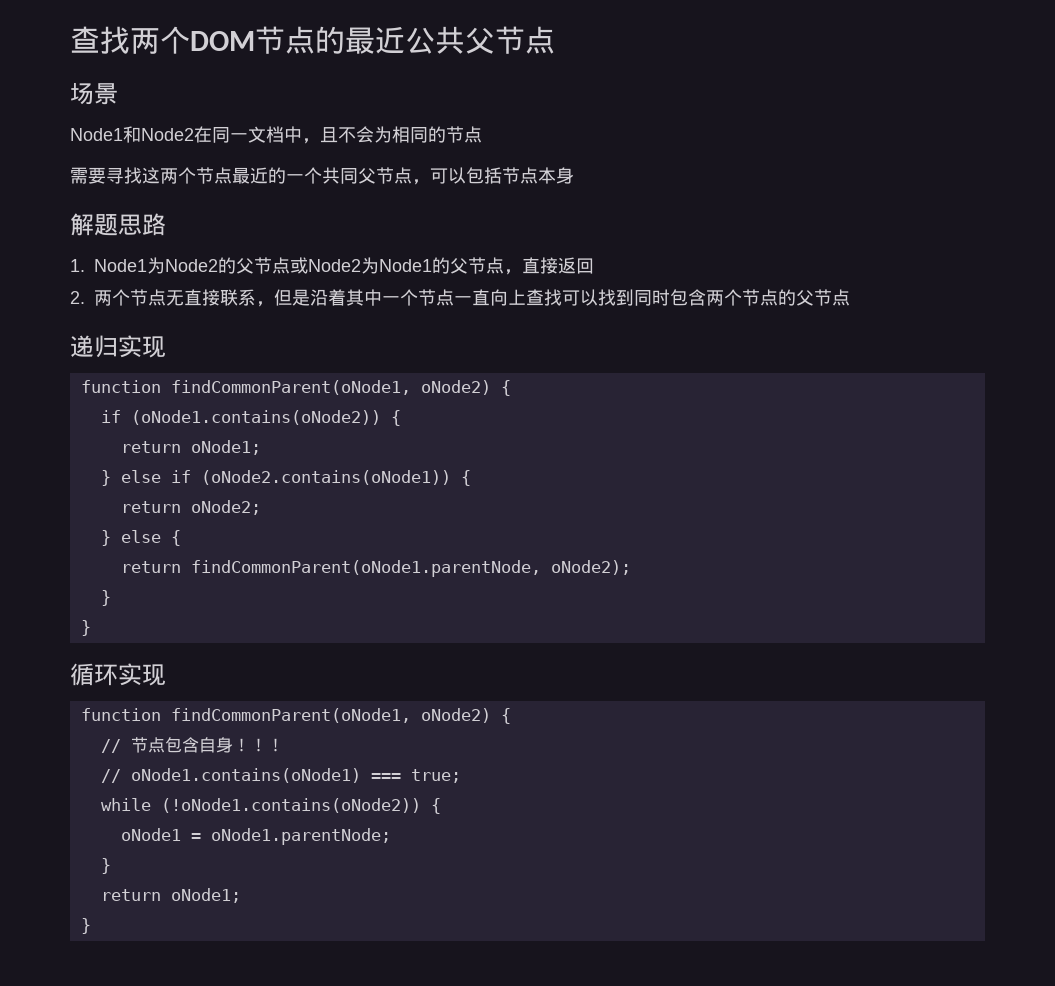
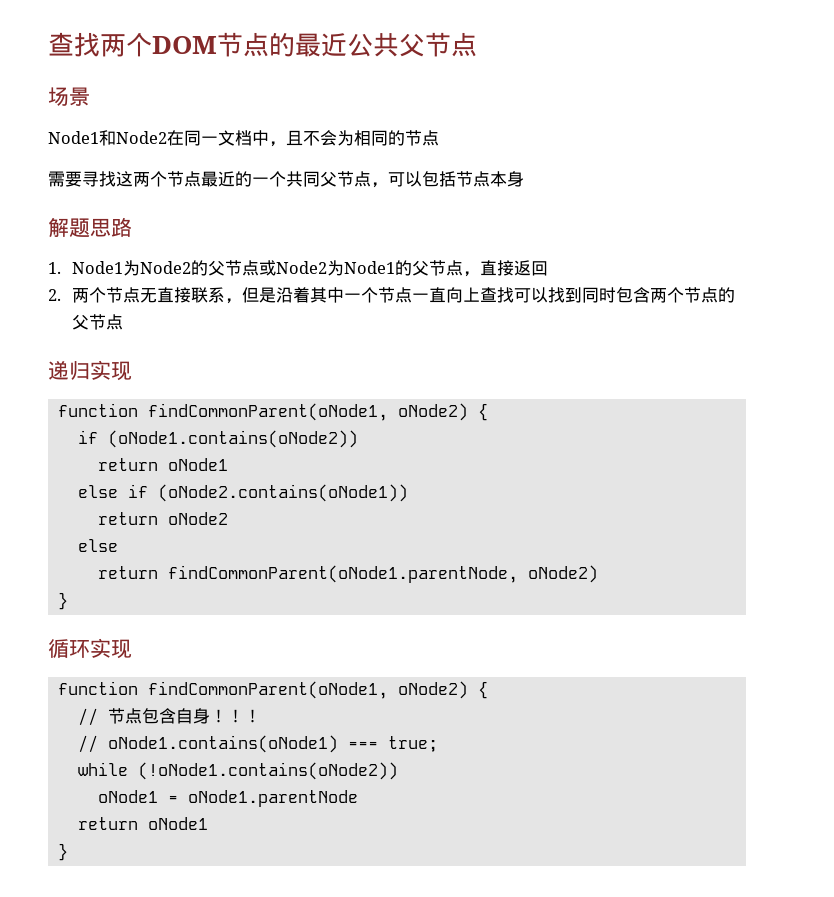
- if (oNode1.contains(oNode2)) {
- return oNode1;
- } else if (oNode2.contains(oNode1)) {
- return oNode2;
- } else {
+ if (oNode1.contains(oNode2))
+ return oNode1
+ else if (oNode2.contains(oNode1))
+ return oNode2
+ else
- return findCommonParent(oNode1.parentNode, oNode2);
- }
+ return findCommonParent(oNode1.parentNode, oNode2)
- while (!oNode1.contains(oNode2)) {
+ while (!oNode1.contains(oNode2))
- oNode1 = oNode1.parentNode;
- }
- return oNode1;
+ oNode1 = oNode1.parentNode
+ return oNode1

